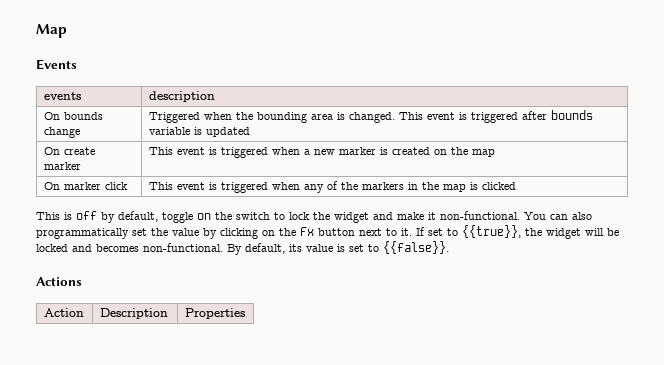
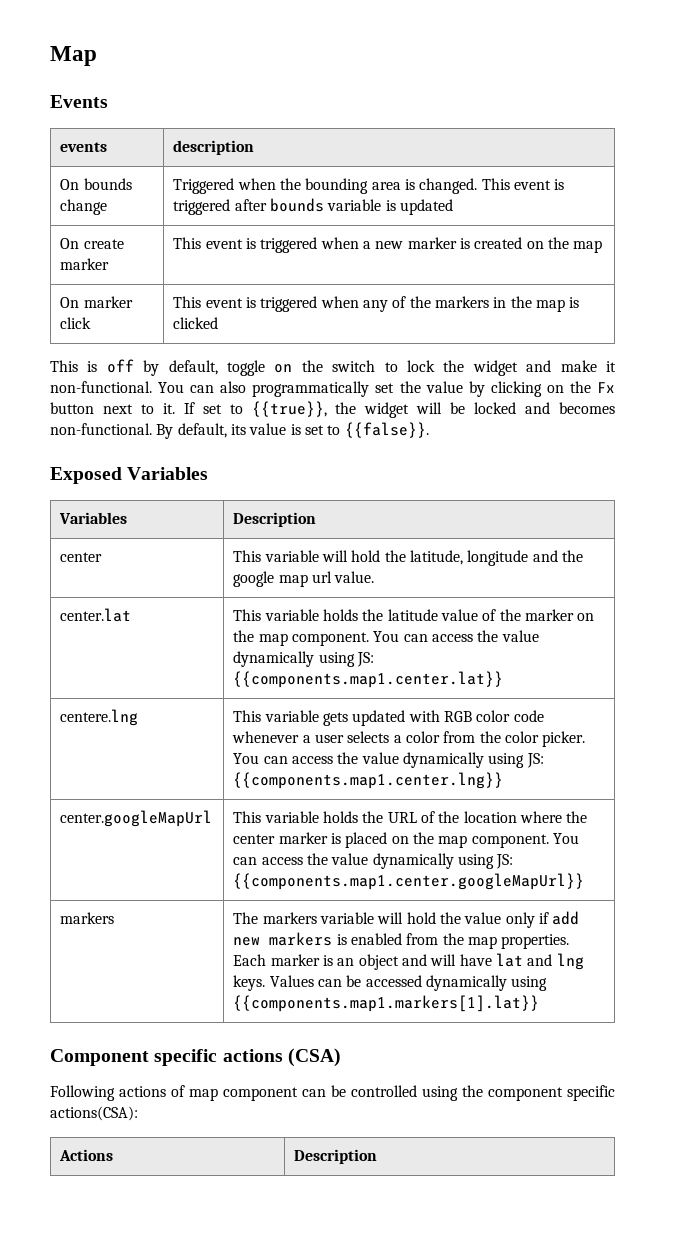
- Actions
- Action | Description | Properties
+ Exposed Variables
+ Variables | Description
+ center | This variable will hold the latitude, longitude and the google map url value.
+ center.lat | This variable holds the latitude value of the marker on the map component. You can access the value dynamically using JS: {{components.map1.center.lat}}
+ centere.lng | This variable gets updated with RGB color code whenever a user selects a color from the color picker. You can access the value dynamically using JS: {{components.map1.center.lng}}
+ center.googleMapUrl | This variable holds the URL of the location where the center marker is placed on the map component. You can access the value dynamically using JS: {{components.map1.center.googleMapUrl}}
+ markers | The markers variable will hold the value only if add new markers is enabled from the map properties. Each marker is an object and will have lat and lng keys. Values can be accessed dynamically using {{components.map1.markers[1].lat}}
+ Component specific actions (CSA)
+ Following actions of map component can be controlled using the component specific actions(CSA):
+ Actions | Description

